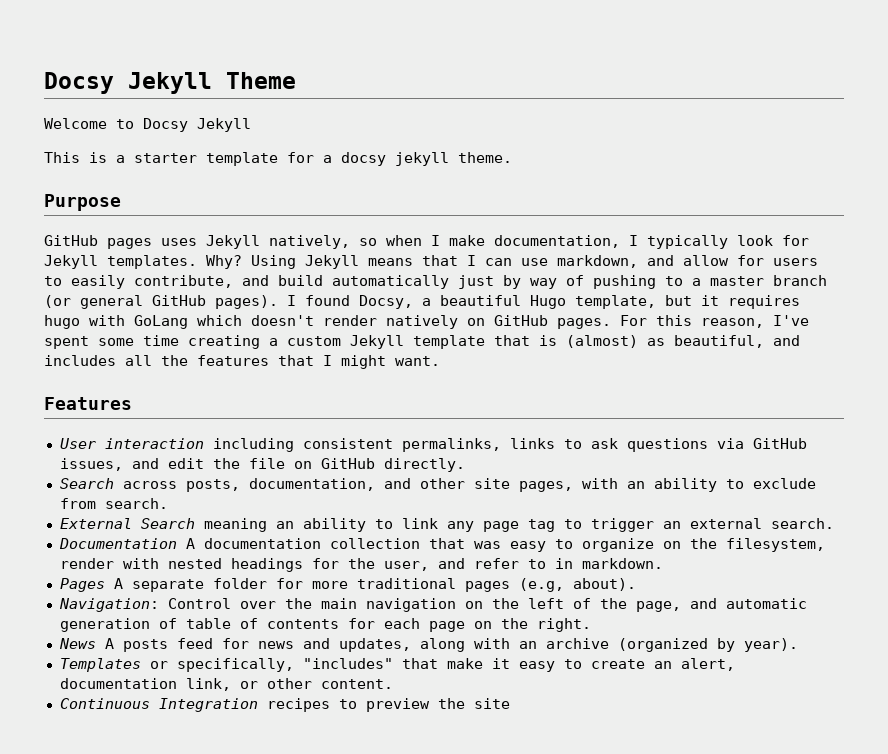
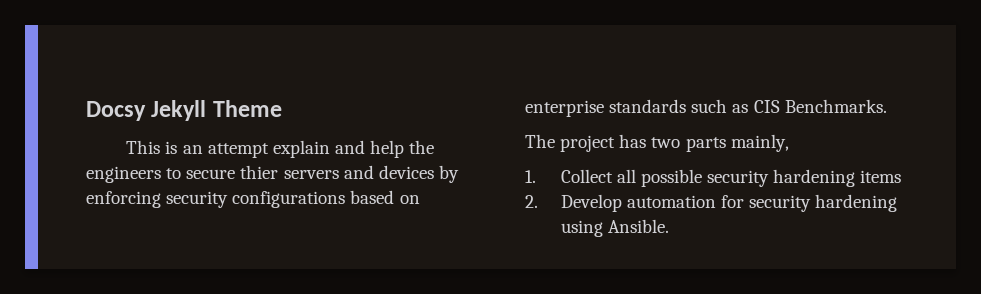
- Welcome to Docsy Jekyll
- This is a starter template for a docsy jekyll theme.
- Purpose
- GitHub pages uses Jekyll natively, so when I make documentation, I typically look for Jekyll templates. Why? Using Jekyll means that I can use markdown, and allow for users to easily contribute, and build automatically just by way of pushing to a master branch (or general GitHub pages). I found Docsy, a beautiful Hugo template, but it requires hugo with GoLang which doesn't render natively on GitHub pages. For this reason, I've spent some time creating a custom Jekyll template that is (almost) as beautiful, and includes all the features that I might want.
- Features
- User interaction including consistent permalinks, links to ask questions via GitHub issues, and edit the file on GitHub directly.
- Search across posts, documentation, and other site pages, with an ability to exclude from search.
- External Search meaning an ability to link any page tag to trigger an external search.
- Documentation A documentation collection that was easy to organize on the filesystem, render with nested headings for the user, and refer to in markdown.
- Pages A separate folder for more traditional pages (e.g, about).
- Navigation: Control over the main navigation on the left of the page, and automatic generation of table of contents for each page on the right.
- News A posts feed for news and updates, along with an archive (organized by year).
- Templates or specifically, "includes" that make it easy to create an alert, documentation link, or other content.
- Continuous Integration recipes to preview the site
+ This is an attempt explain and help the engineers to secure thier servers and devices by enforcing security configurations based on enterprise standards such as CIS Benchmarks.
+ The project has two parts mainly,
+ 1. Collect all possible security hardening items
+ 2. Develop automation for security hardening using Ansible.

